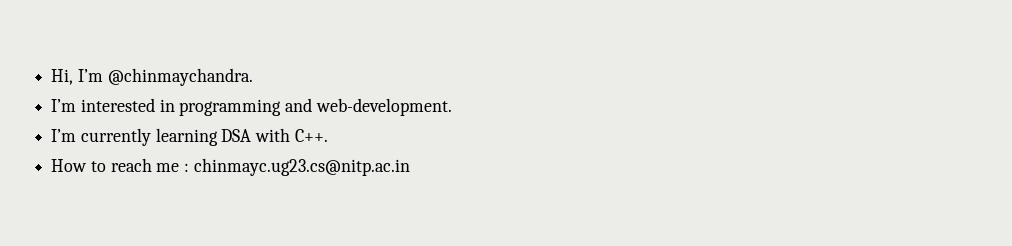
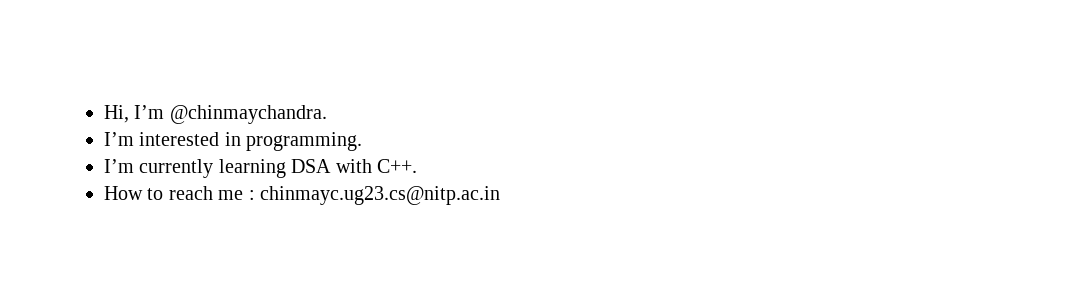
- I’m interested in programming and web-development.
+ I’m interested in programming.

